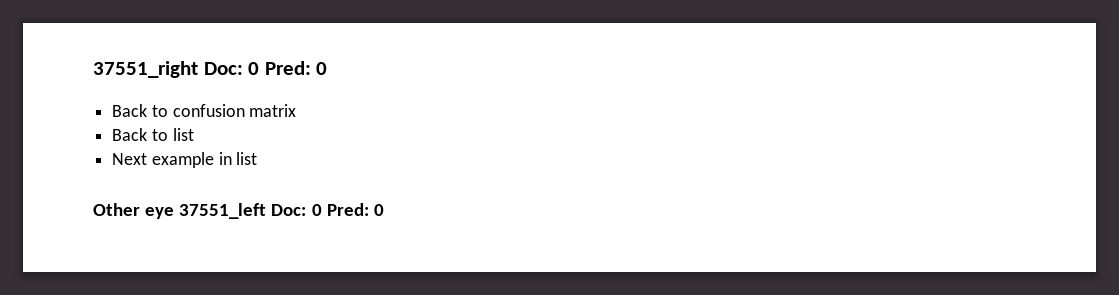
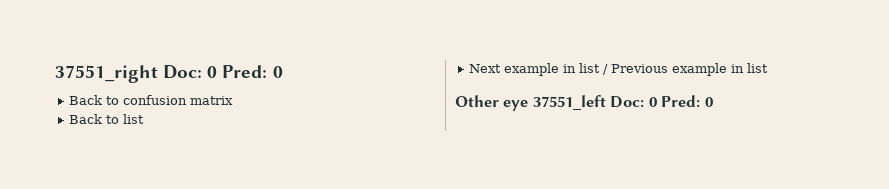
- Next example in list
+ Next example in list / Previous example in list

